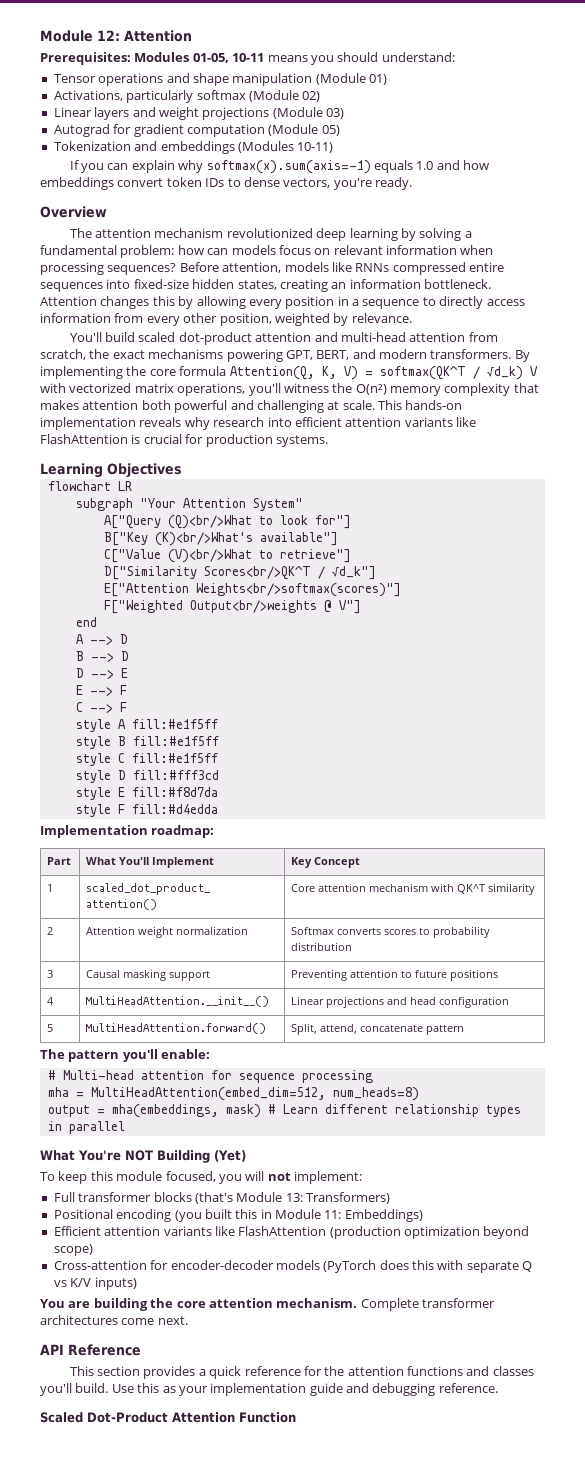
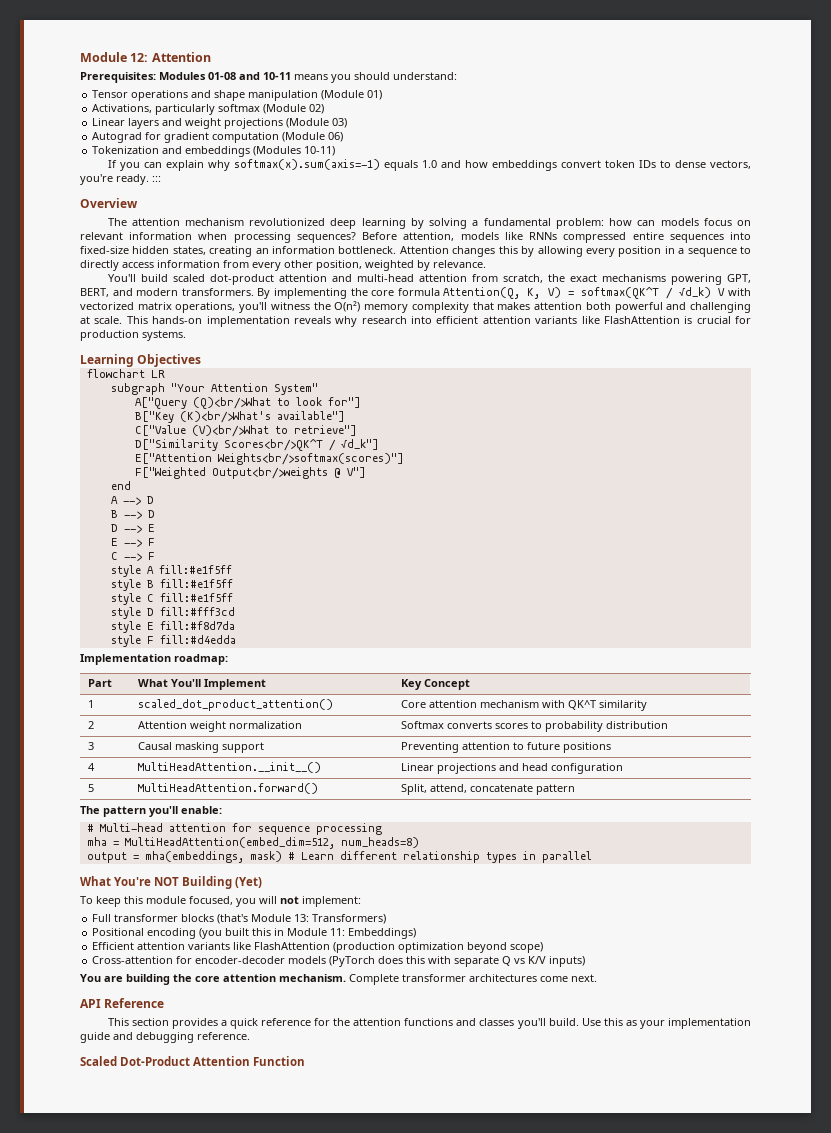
- Prerequisites: Modules 01-05, 10-11 means you should understand:
+ Prerequisites: Modules 01-08 and 10-11 means you should understand:
- Autograd for gradient computation (Module 05)
+ Autograd for gradient computation (Module 06)
- If you can explain why softmax(x).sum(axis=-1) equals 1.0 and how embeddings convert token IDs to dense vectors, you're ready.
+ If you can explain why softmax(x).sum(axis=-1) equals 1.0 and how embeddings convert token IDs to dense vectors, you're ready. :::

